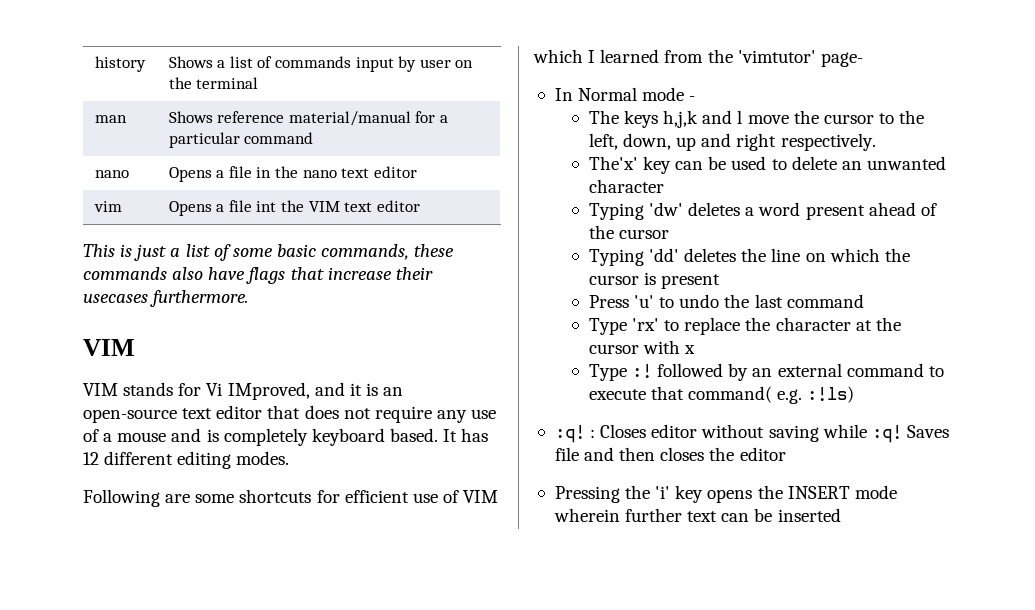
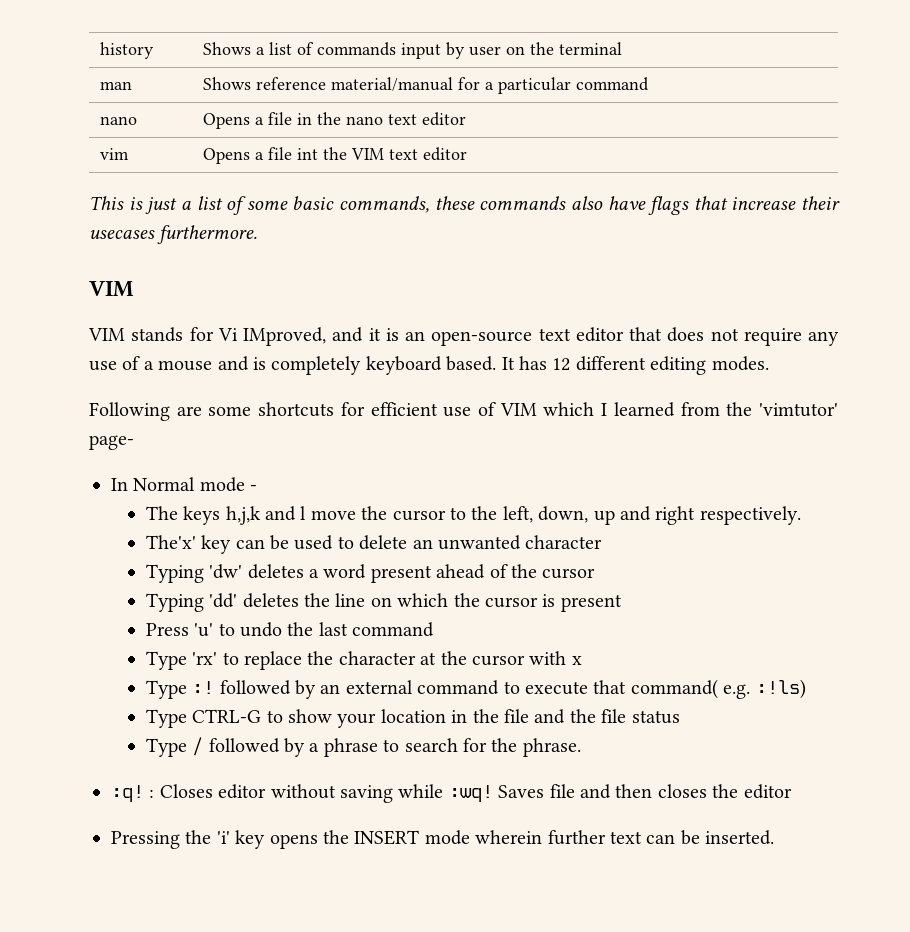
+ Type CTRL-G to show your location in the file and the file status
+ Type / followed by a phrase to search for the phrase.
- :q! : Closes editor without saving while :q!
+ :q! : Closes editor without saving while :wq!
- Pressing the 'i' key opens the INSERT mode wherein further text can be inserted
+ Pressing the 'i' key opens the INSERT mode wherein further text can be inserted.

